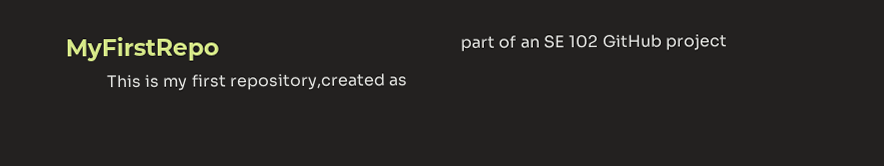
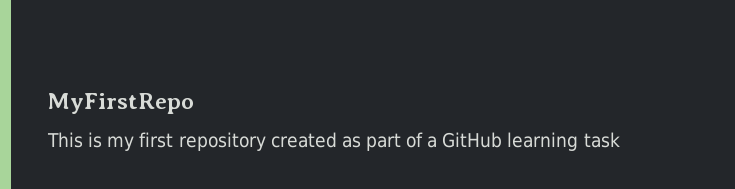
- This is my first repository,created as part of an SE 102 GitHub project
+ This is my first repository created as part of a GitHub learning task

